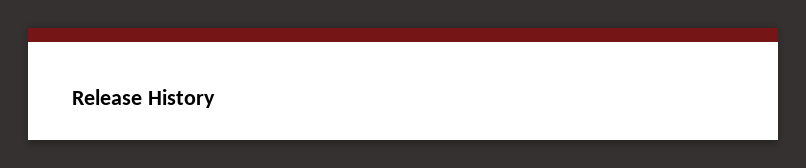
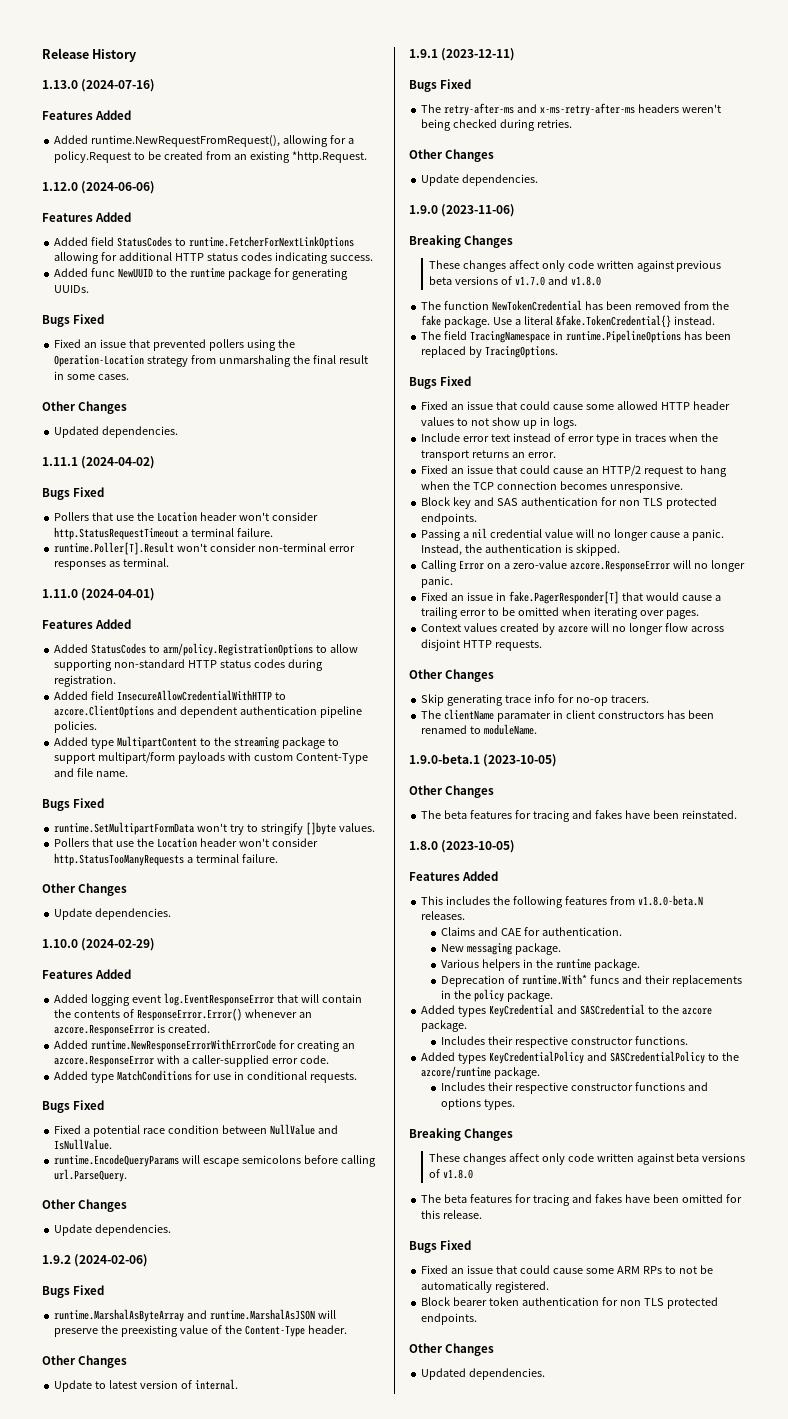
+ 1.13.0 (2024-07-16)
+ Features Added
+ Added runtime.NewRequestFromRequest(), allowing for a policy.Request to be created from an existing *http.Request.
+ 1.12.0 (2024-06-06)
+ Features Added
+ Added field StatusCodes to runtime.FetcherForNextLinkOptions allowing for additional HTTP status codes indicating success.
+ Added func NewUUID to the runtime package for generating UUIDs.
+ Bugs Fixed
+ Fixed an issue that prevented pollers using the Operation-Location strategy from unmarshaling the final result in some cases.
+ Other Changes
+ Updated dependencies.
+ 1.11.1 (2024-04-02)
+ Bugs Fixed
+ Pollers that use the Location header won't consider http.StatusRequestTimeout a terminal failure.
+ runtime.Poller[T].Result won't consider non-terminal error responses as terminal.
+ 1.11.0 (2024-04-01)
+ Features Added
+ Added StatusCodes to arm/policy.RegistrationOptions to allow supporting non-standard HTTP status codes during registration.
+ Added field InsecureAllowCredentialWithHTTP to azcore.ClientOptions and dependent authentication pipeline policies.
+ Added type MultipartContent to the streaming package to support multipart/form payloads with custom Content-Type and file name.
+ Bugs Fixed
+ runtime.SetMultipartFormData won't try to stringify []byte values.
+ Pollers that use the Location header won't consider http.StatusTooManyRequests a terminal failure.
+ Other Changes
+ Update dependencies.
+ 1.10.0 (2024-02-29)
+ Features Added
+ Added logging event log.EventResponseError that will contain the contents of ResponseError.Error() whenever an azcore.ResponseError is created.
+ Added runtime.NewResponseErrorWithErrorCode for creating an azcore.ResponseError with a caller-supplied error code.
+ Added type MatchConditions for use in conditional requests.
+ Bugs Fixed
+ Fixed a potential race condition between NullValue and IsNullValue.
+ runtime.EncodeQueryParams will escape semicolons before calling url.ParseQuery.
+ Other Changes
+ Update dependencies.
+ 1.9.2 (2024-02-06)
+ Bugs Fixed
+ runtime.MarshalAsByteArray and runtime.MarshalAsJSON will preserve the preexisting value of the Content-Type header.
+ Other Changes
+ Update to latest version of internal.
+ 1.9.1 (2023-12-11)
+ Bugs Fixed
+ The retry-after-ms and x-ms-retry-after-ms headers weren't being checked during retries.
+ Other Changes
+ Update dependencies.
+ 1.9.0 (2023-11-06)
+ Breaking Changes
+ These changes affect only code written against previous beta versions of v1.7.0 and v1.8.0
+ The function NewTokenCredential has been removed from the fake package. Use a literal &fake.TokenCredential{} instead.
+ The field TracingNamespace in runtime.PipelineOptions has been replaced by TracingOptions.
+ Bugs Fixed
+ Fixed an issue that could cause some allowed HTTP header values to not show up in logs.
+ Include error text instead of error type in traces when the transport returns an error.
+ Fixed an issue that could cause an HTTP/2 request to hang when the TCP connection becomes unresponsive.
+ Block key and SAS authentication for non TLS protected endpoints.
+ Passing a nil credential value will no longer cause a panic. Instead, the authentication is skipped.
+ Calling Error on a zero-value azcore.ResponseError will no longer panic.
+ Fixed an issue in fake.PagerResponder[T] that would cause a trailing error to be omitted when iterating over pages.
+ Context values created by azcore will no longer flow across disjoint HTTP requests.
+ Other Changes
+ Skip generating trace info for no-op tracers.
+ The clientName paramater in client constructors has been renamed to moduleName.
+ 1.9.0-beta.1 (2023-10-05)
+ Other Changes
+ The beta features for tracing and fakes have been reinstated.
+ 1.8.0 (2023-10-05)
+ Features Added
+ This includes the following features from v1.8.0-beta.N releases.
+ Claims and CAE for authentication.
+ New messaging package.
+ Various helpers in the runtime package.
+ Deprecation of runtime.With* funcs and their replacements in the policy package.
+ Added types KeyCredential and SASCredential to the azcore package.
+ Includes their respective constructor functions.
+ Added types KeyCredentialPolicy and SASCredentialPolicy to the azcore/runtime package.
+ Includes their respective constructor functions and options types.
+ Breaking Changes
+ These changes affect only code written against beta versions of v1.8.0
+ The beta features for tracing and fakes have been omitted for this release.
+ Bugs Fixed
+ Fixed an issue that could cause some ARM RPs to not be automatically registered.
+ Block bearer token authentication for non TLS protected endpoints.
+ Other Changes
+ Updated dependencies.

